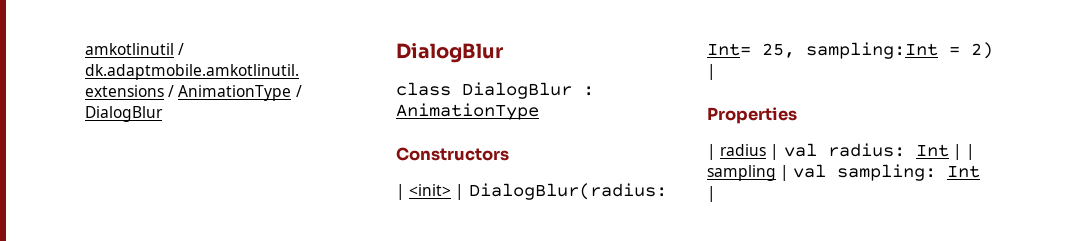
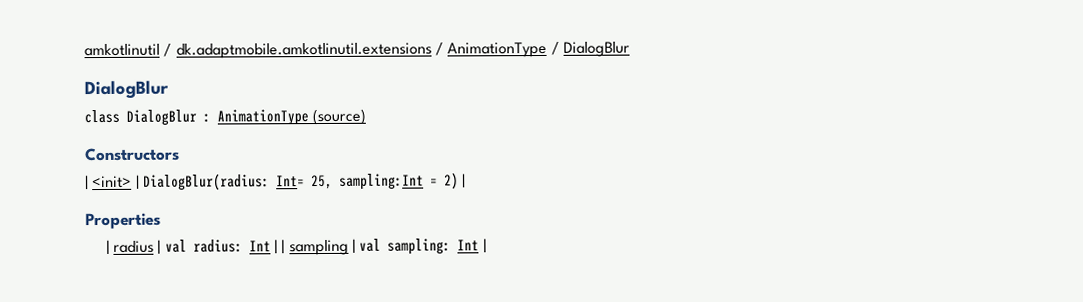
- class DialogBlur : AnimationType
+ class DialogBlur : AnimationType (source)

